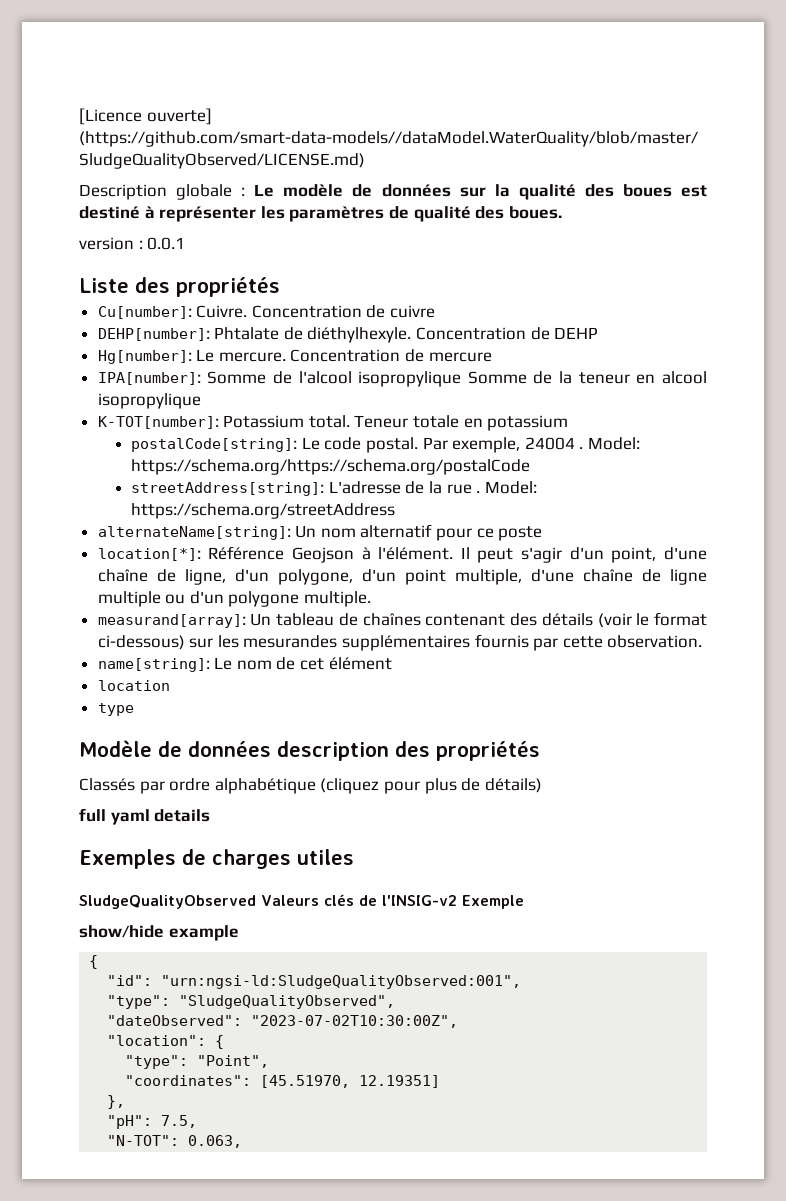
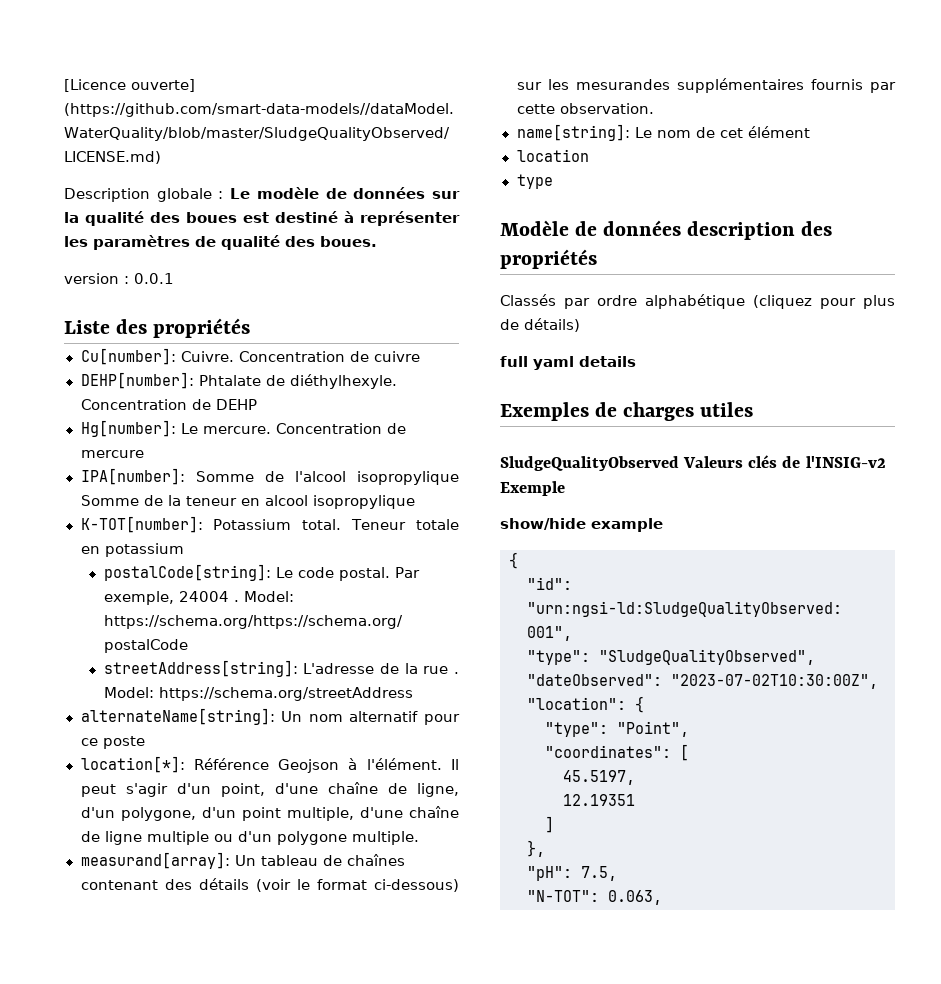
- "coordinates": [45.51970, 12.19351]
+ "coordinates": [
+ 45.5197,
+ 12.19351
+ ]

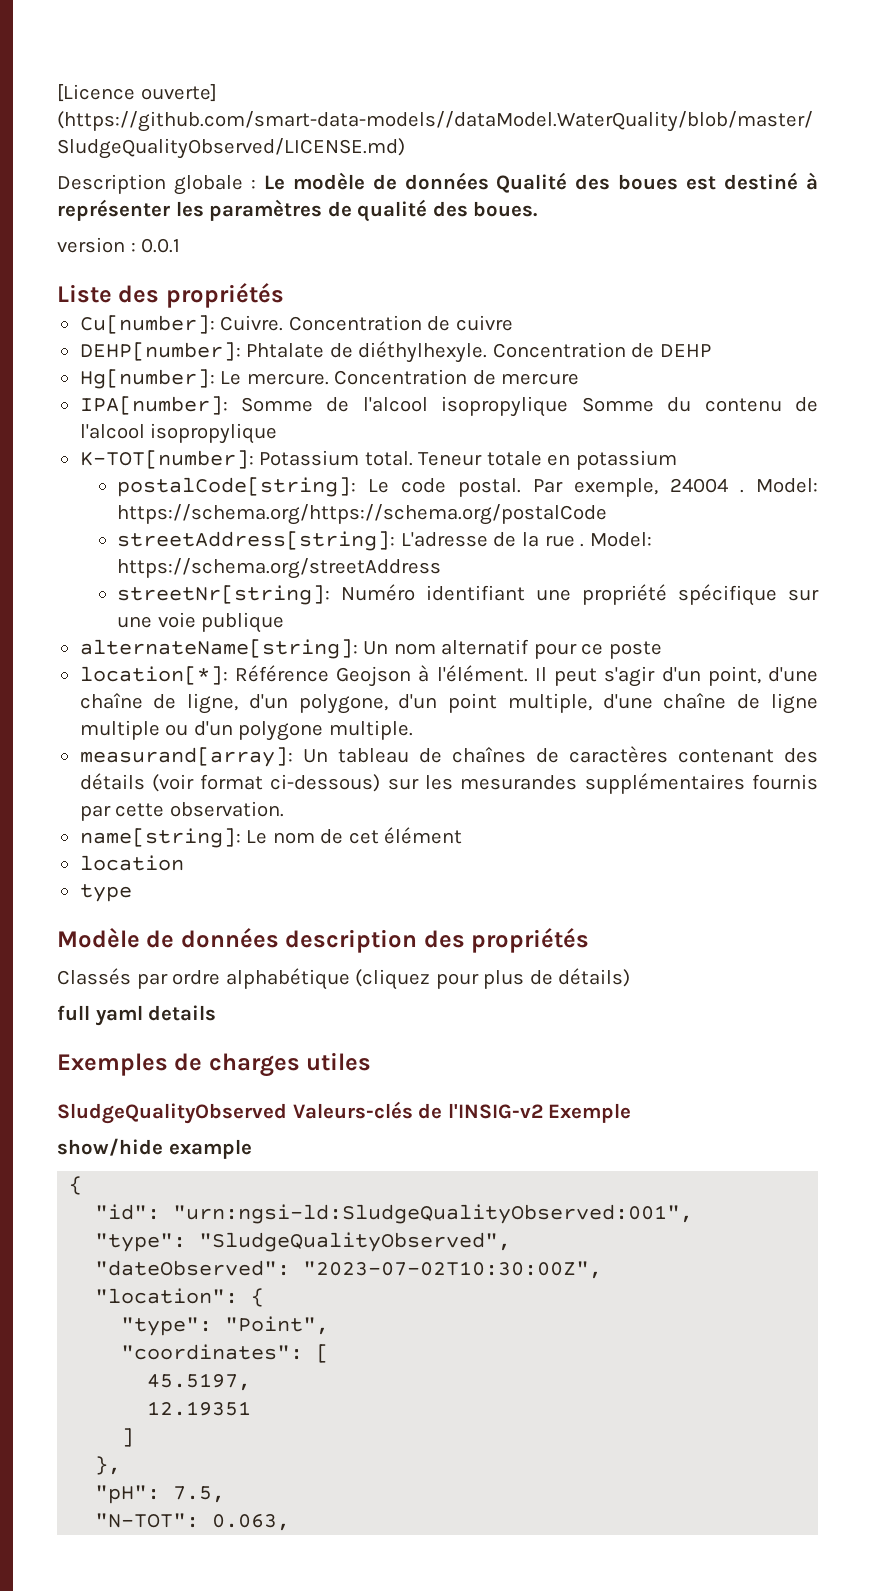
- Description globale : Le modèle de données sur la qualité des boues est destiné à représenter les paramètres de qualité des boues.
+ Description globale : Le modèle de données Qualité des boues est destiné à représenter les paramètres de qualité des boues.
- IPA[number]: Somme de l'alcool isopropylique Somme de la teneur en alcool isopropylique
+ IPA[number]: Somme de l'alcool isopropylique Somme du contenu de l'alcool isopropylique
+ streetNr[string]: Numéro identifiant une propriété spécifique sur une voie publique
- measurand[array]: Un tableau de chaînes contenant des détails (voir le format ci-dessous) sur les mesurandes supplémentaires fournis par cette observation.
+ measurand[array]: Un tableau de chaînes de caractères contenant des détails (voir format ci-dessous) sur les mesurandes supplémentaires fournis par cette observation.
- SludgeQualityObserved Valeurs clés de l'INSIG-v2 Exemple
+ SludgeQualityObserved Valeurs-clés de l'INSIG-v2 Exemple

